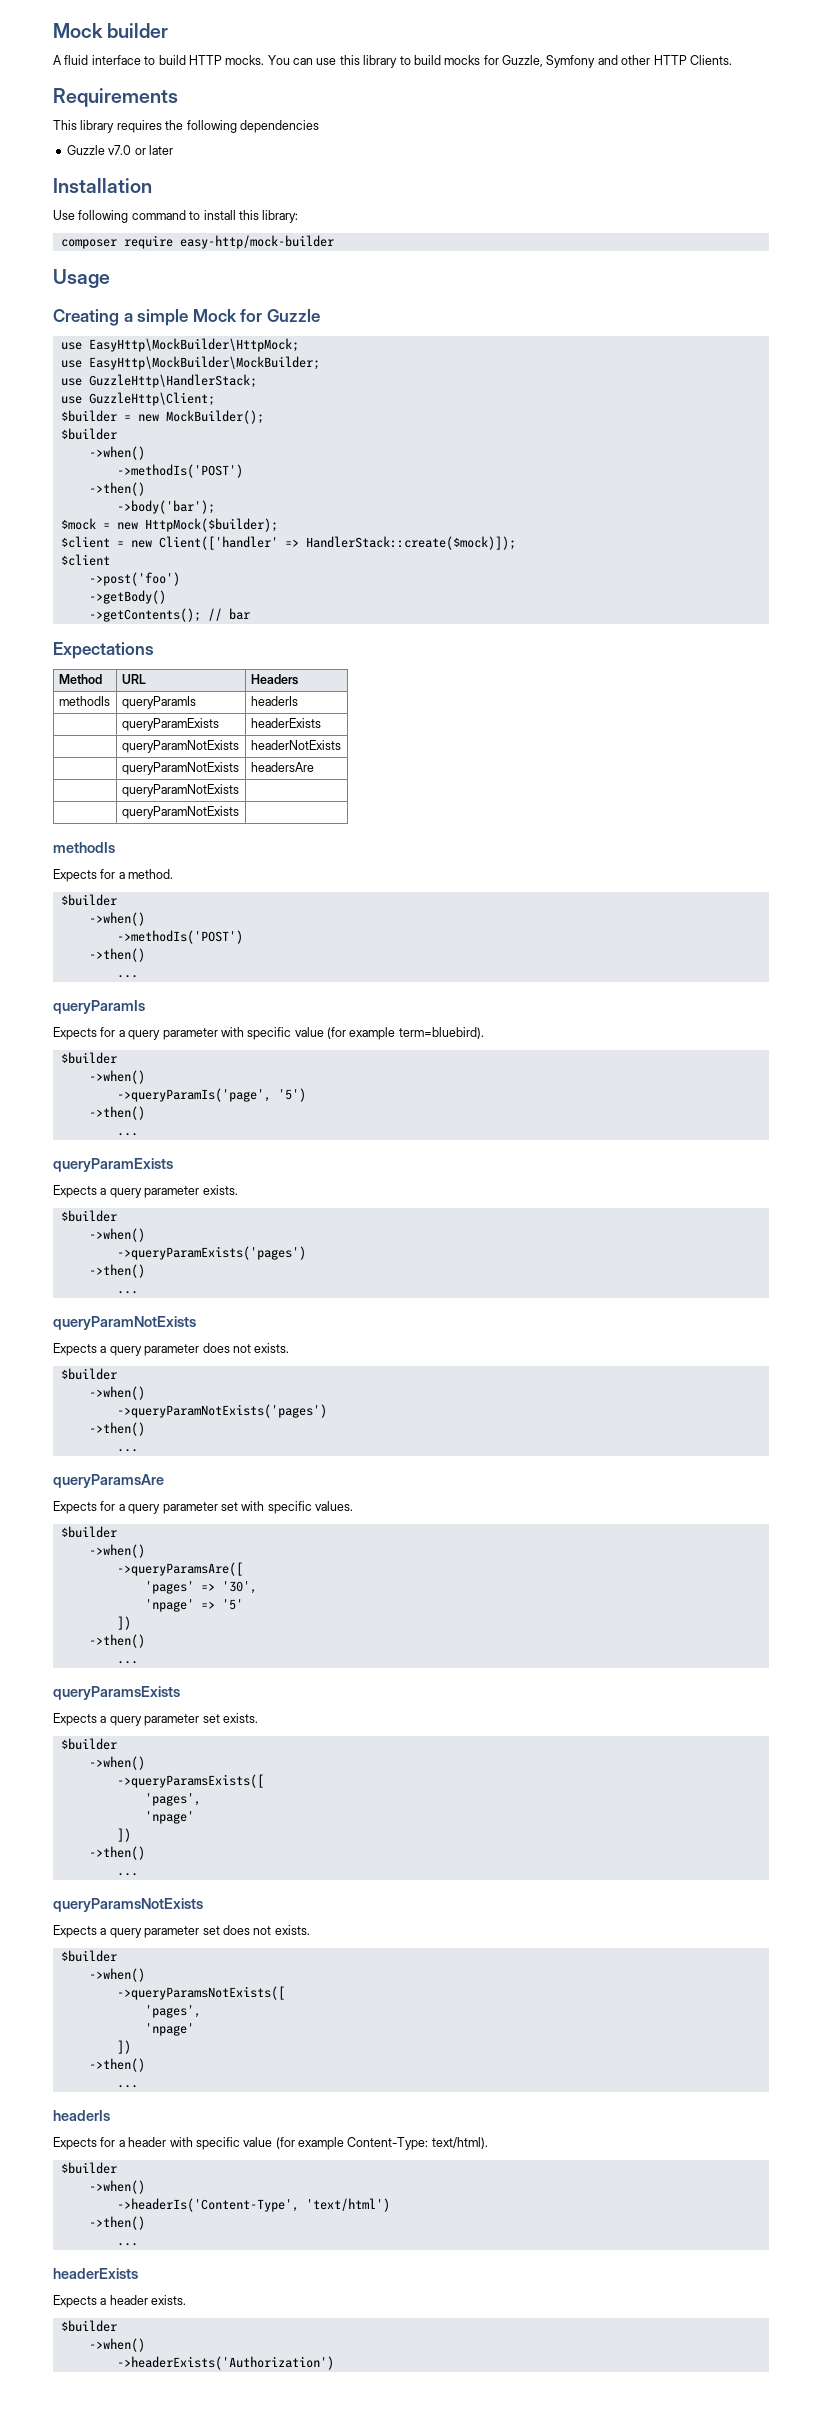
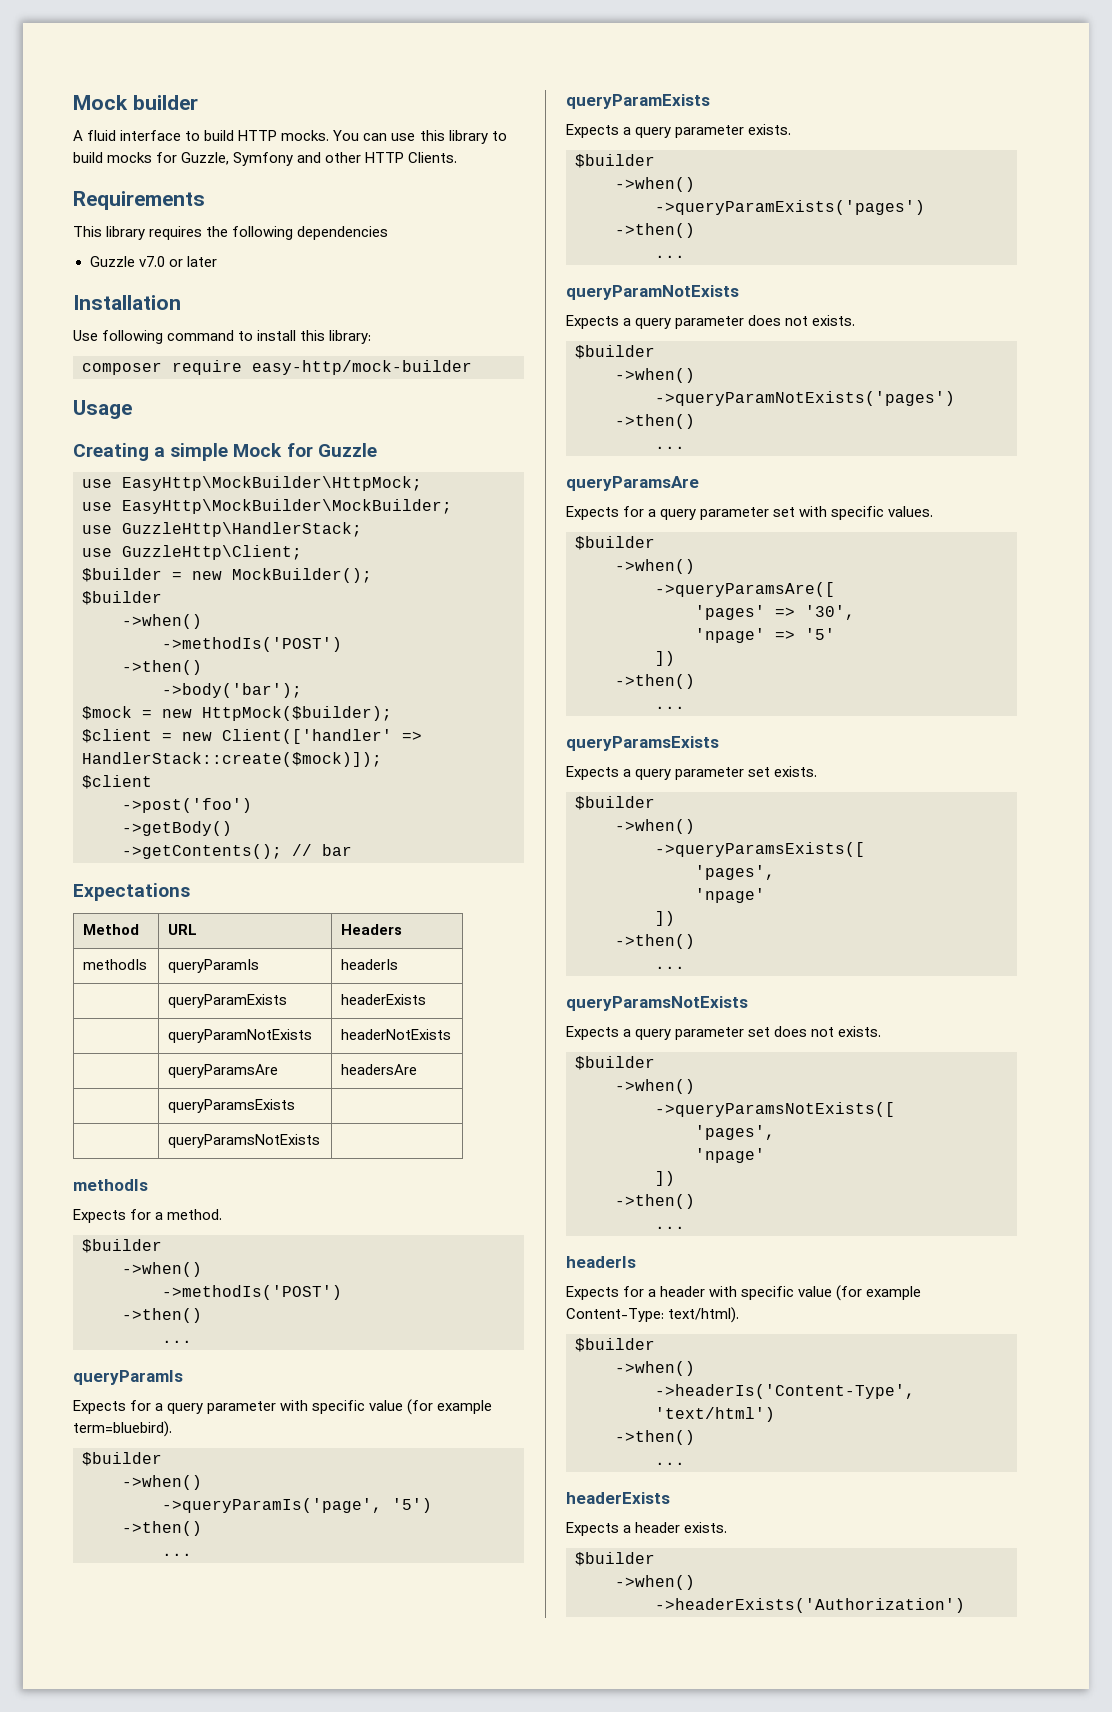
- | queryParamNotExists | headersAre
- | queryParamNotExists |
- | queryParamNotExists |
+ | queryParamsAre | headersAre
+ | queryParamsExists |
+ | queryParamsNotExists |

